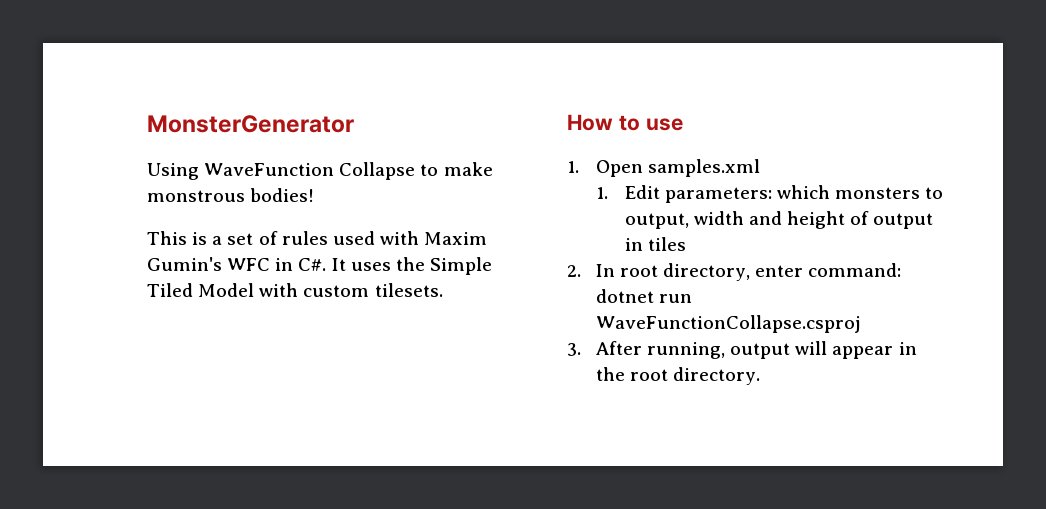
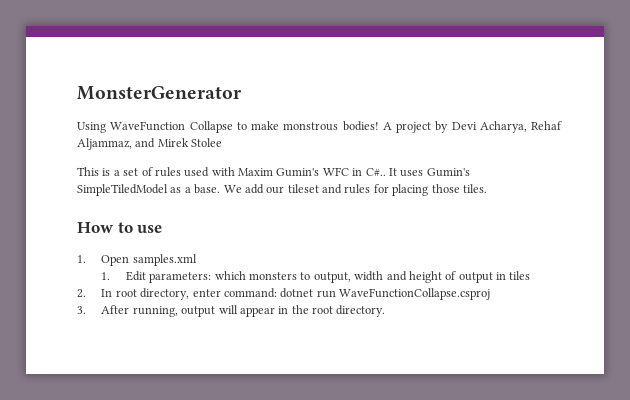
+ A project by Devi Acharya, Rehaf Aljammaz, and Mirek Stolee
- This is a set of rules used with Maxim Gumin's WFC in C#. It uses the Simple Tiled Model with custom tilesets.
+ This is a set of rules used with Maxim Gumin's WFC in C#.. It uses Gumin's SimpleTiledModel as a base. We add our tileset and rules for placing those tiles.

